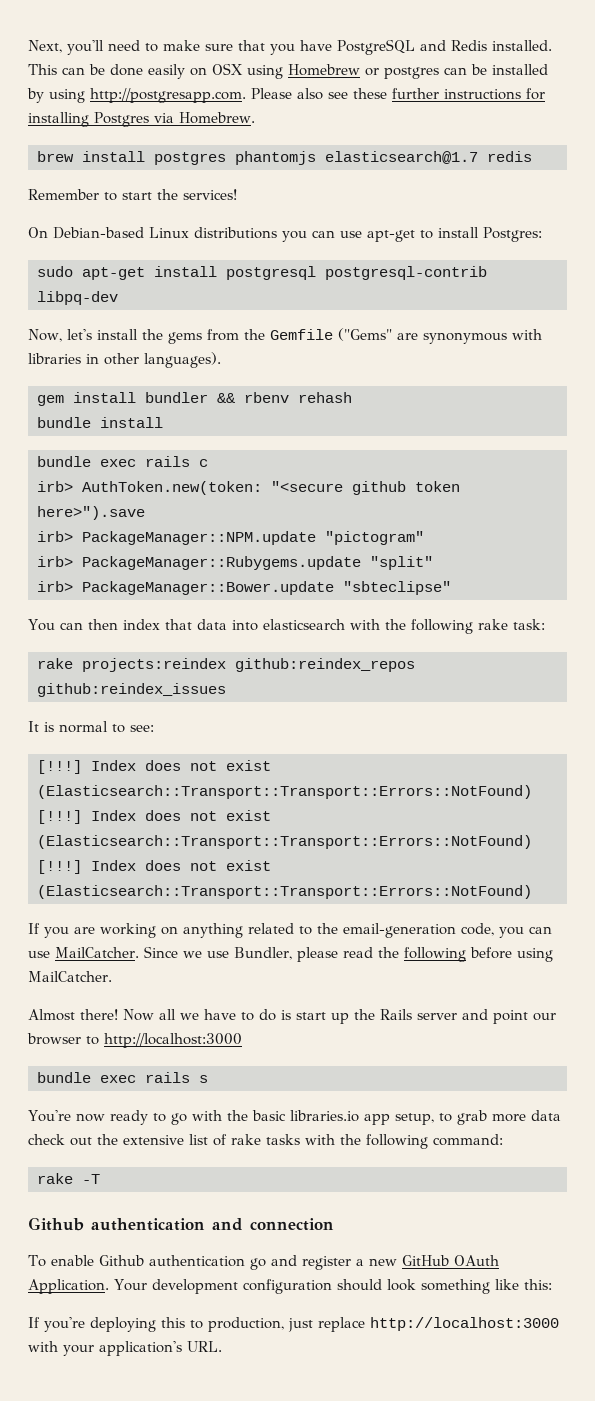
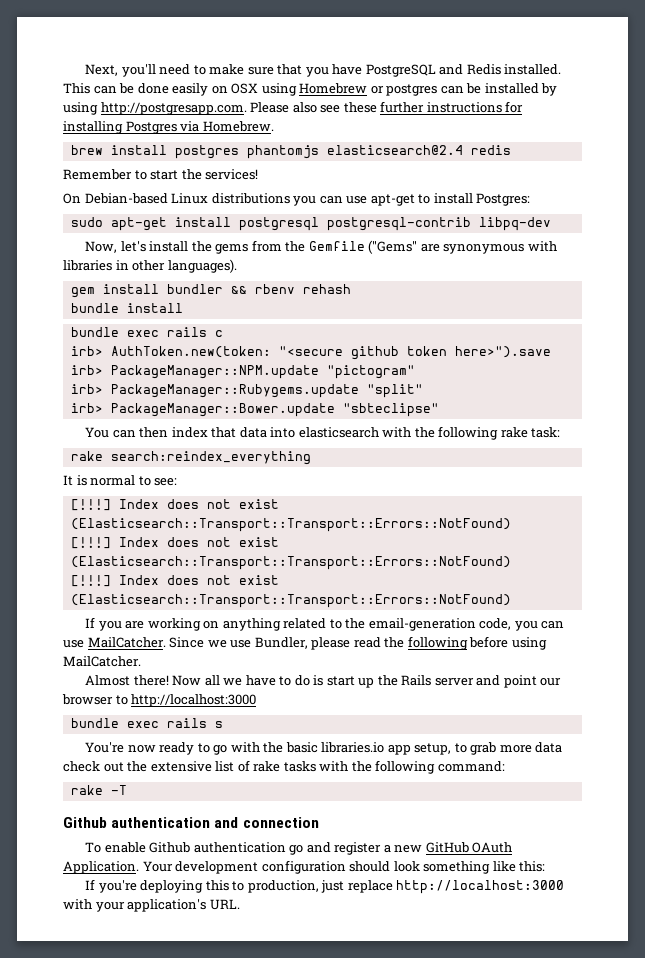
- brew install postgres phantomjs elasticsearch@1.7 redis
+ brew install postgres phantomjs elasticsearch@2.4 redis
- rake projects:reindex github:reindex_repos github:reindex_issues
+ rake search:reindex_everything

